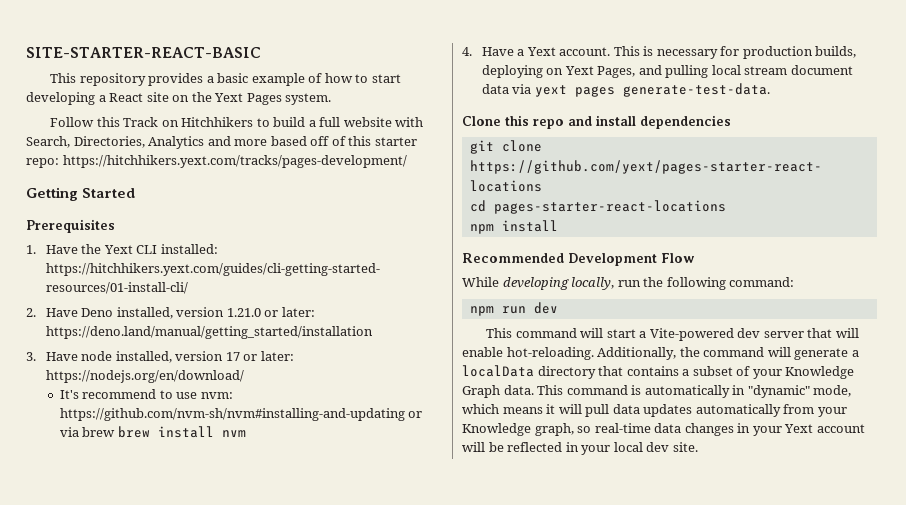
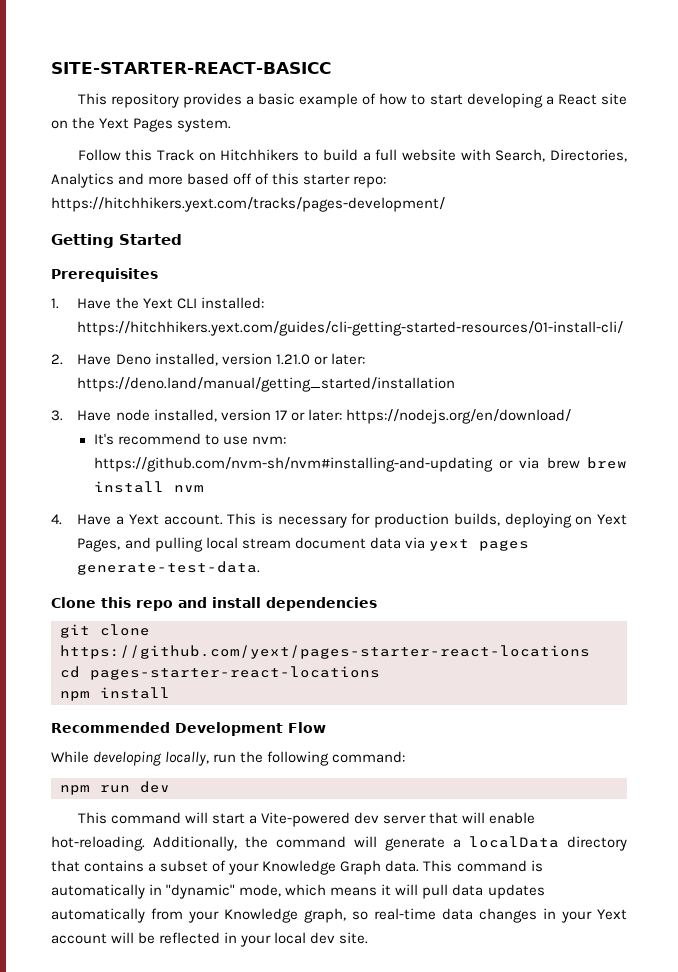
- SITE-STARTER-REACT-BASIC
+ SITE-STARTER-REACT-BASICC

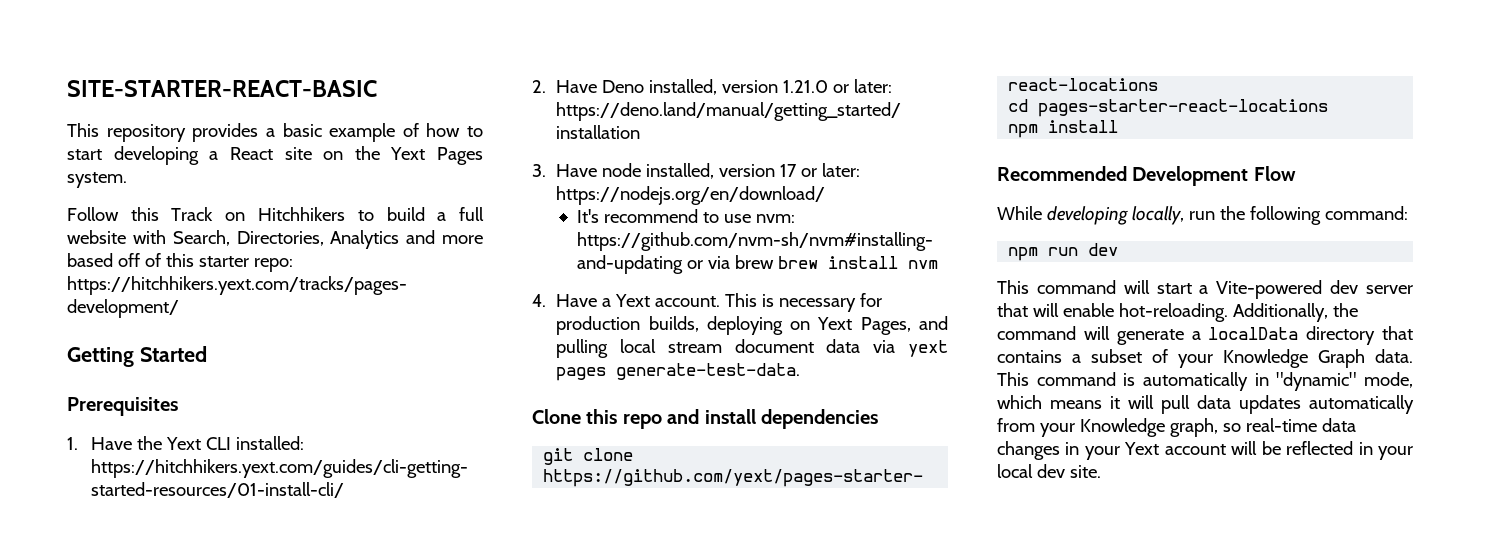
- SITE-STARTER-REACT-BASICC
+ SITE-STARTER-REACT-BASIC

